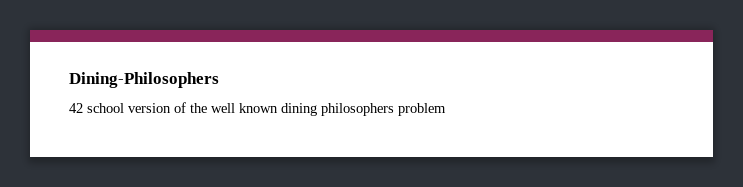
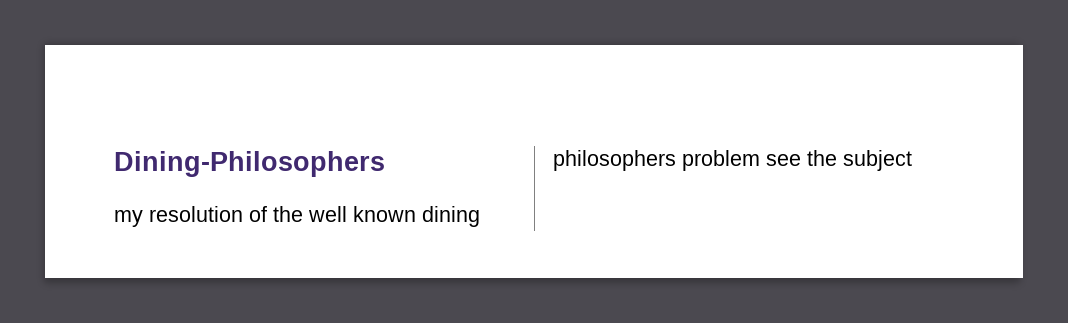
- 42 school version of the well known dining philosophers problem
+ my resolution of the well known dining philosophers problem see the subject

